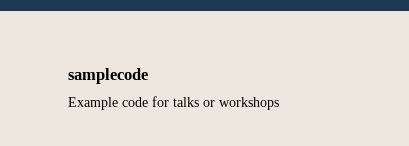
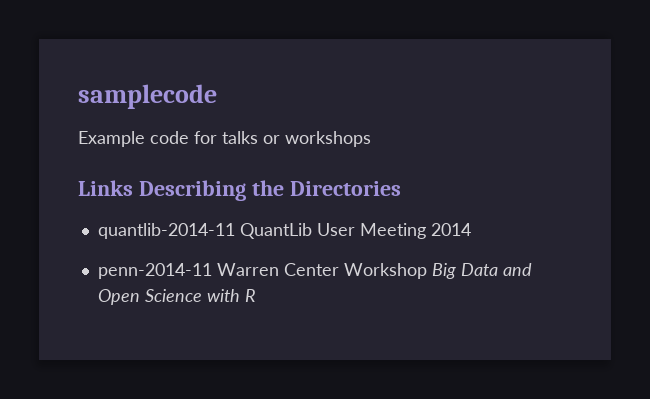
+ Links Describing the Directories
+ quantlib-2014-11 QuantLib User Meeting 2014
+ penn-2014-11 Warren Center Workshop Big Data and Open Science with R

